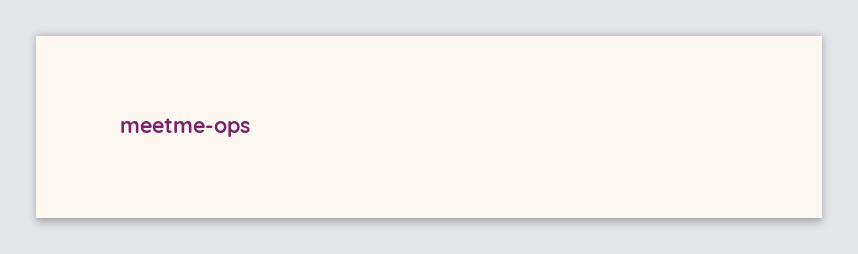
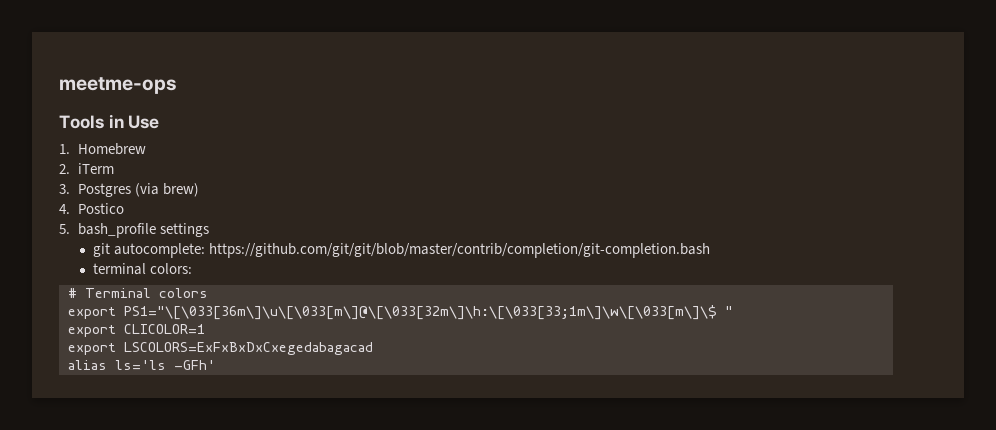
+ Tools in Use
+ 1. Homebrew
+ 2. iTerm
+ 3. Postgres (via brew)
+ 4. Postico
+ 5. bash_profile settings
+ git autocomplete: https://github.com/git/git/blob/master/contrib/completion/git-completion.bash
+ terminal colors:
+ # Terminal colors
+ export PS1="\[\033[36m\]\u\[\033[m\]@\[\033[32m\]\h:\[\033[33;1m\]\w\[\033[m\]\$ "
+ export CLICOLOR=1
+ export LSCOLORS=ExFxBxDxCxegedabagacad
+ alias ls='ls -GFh'

